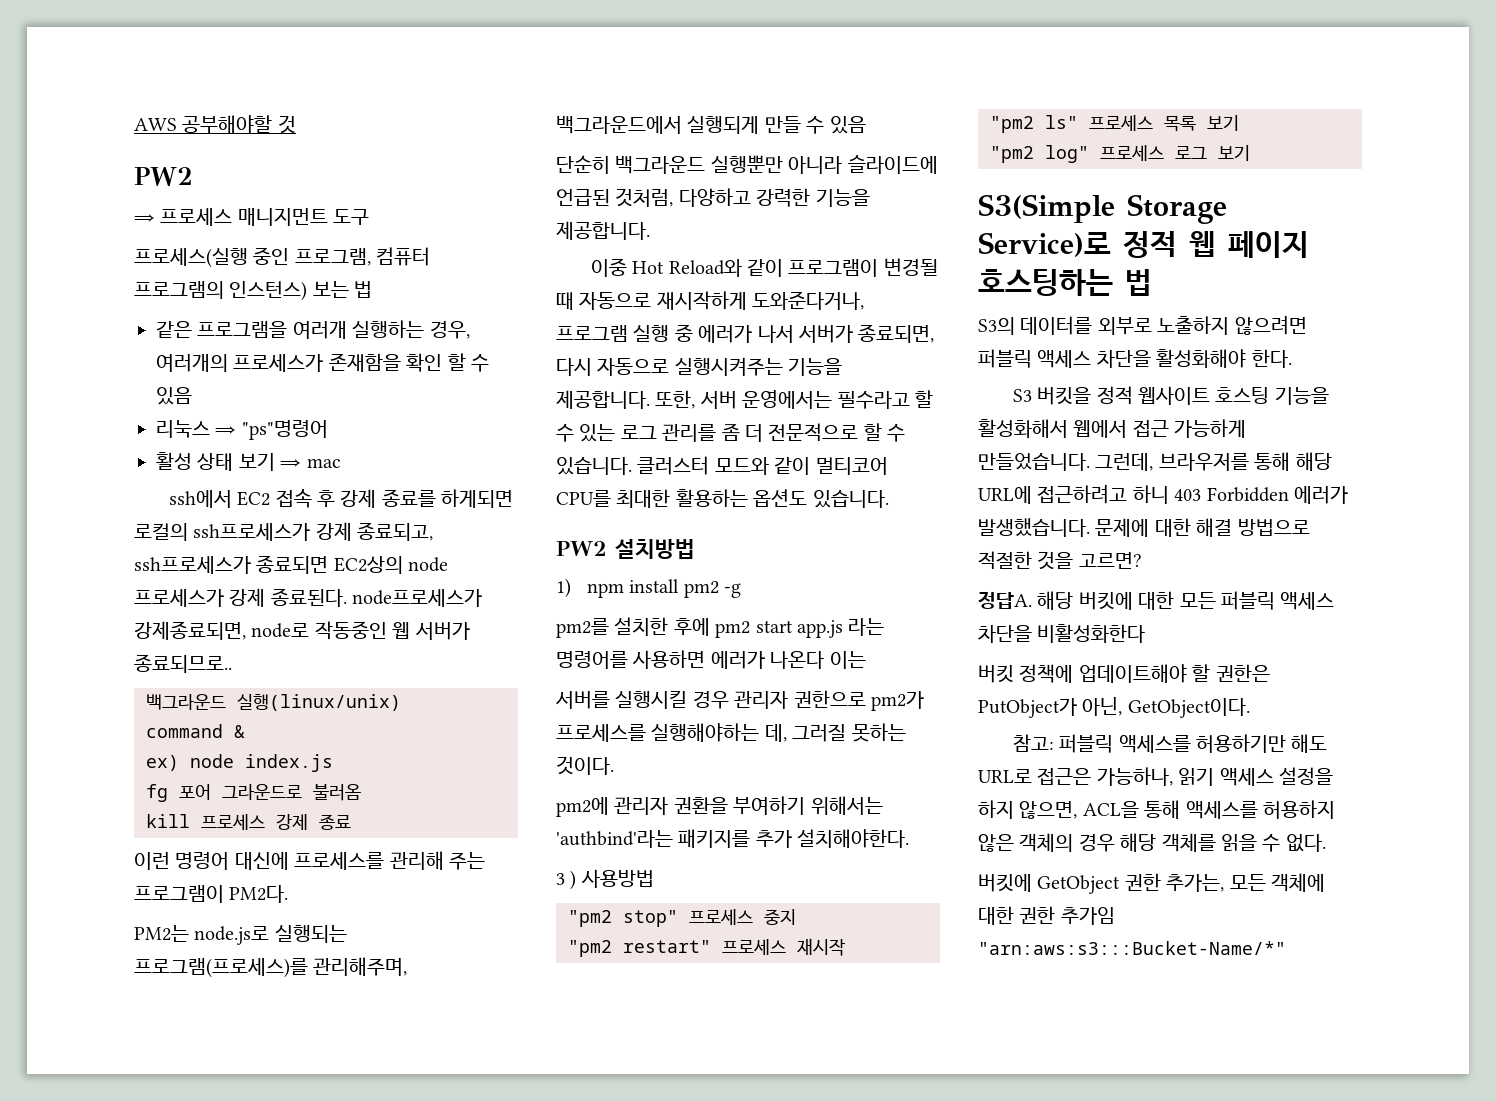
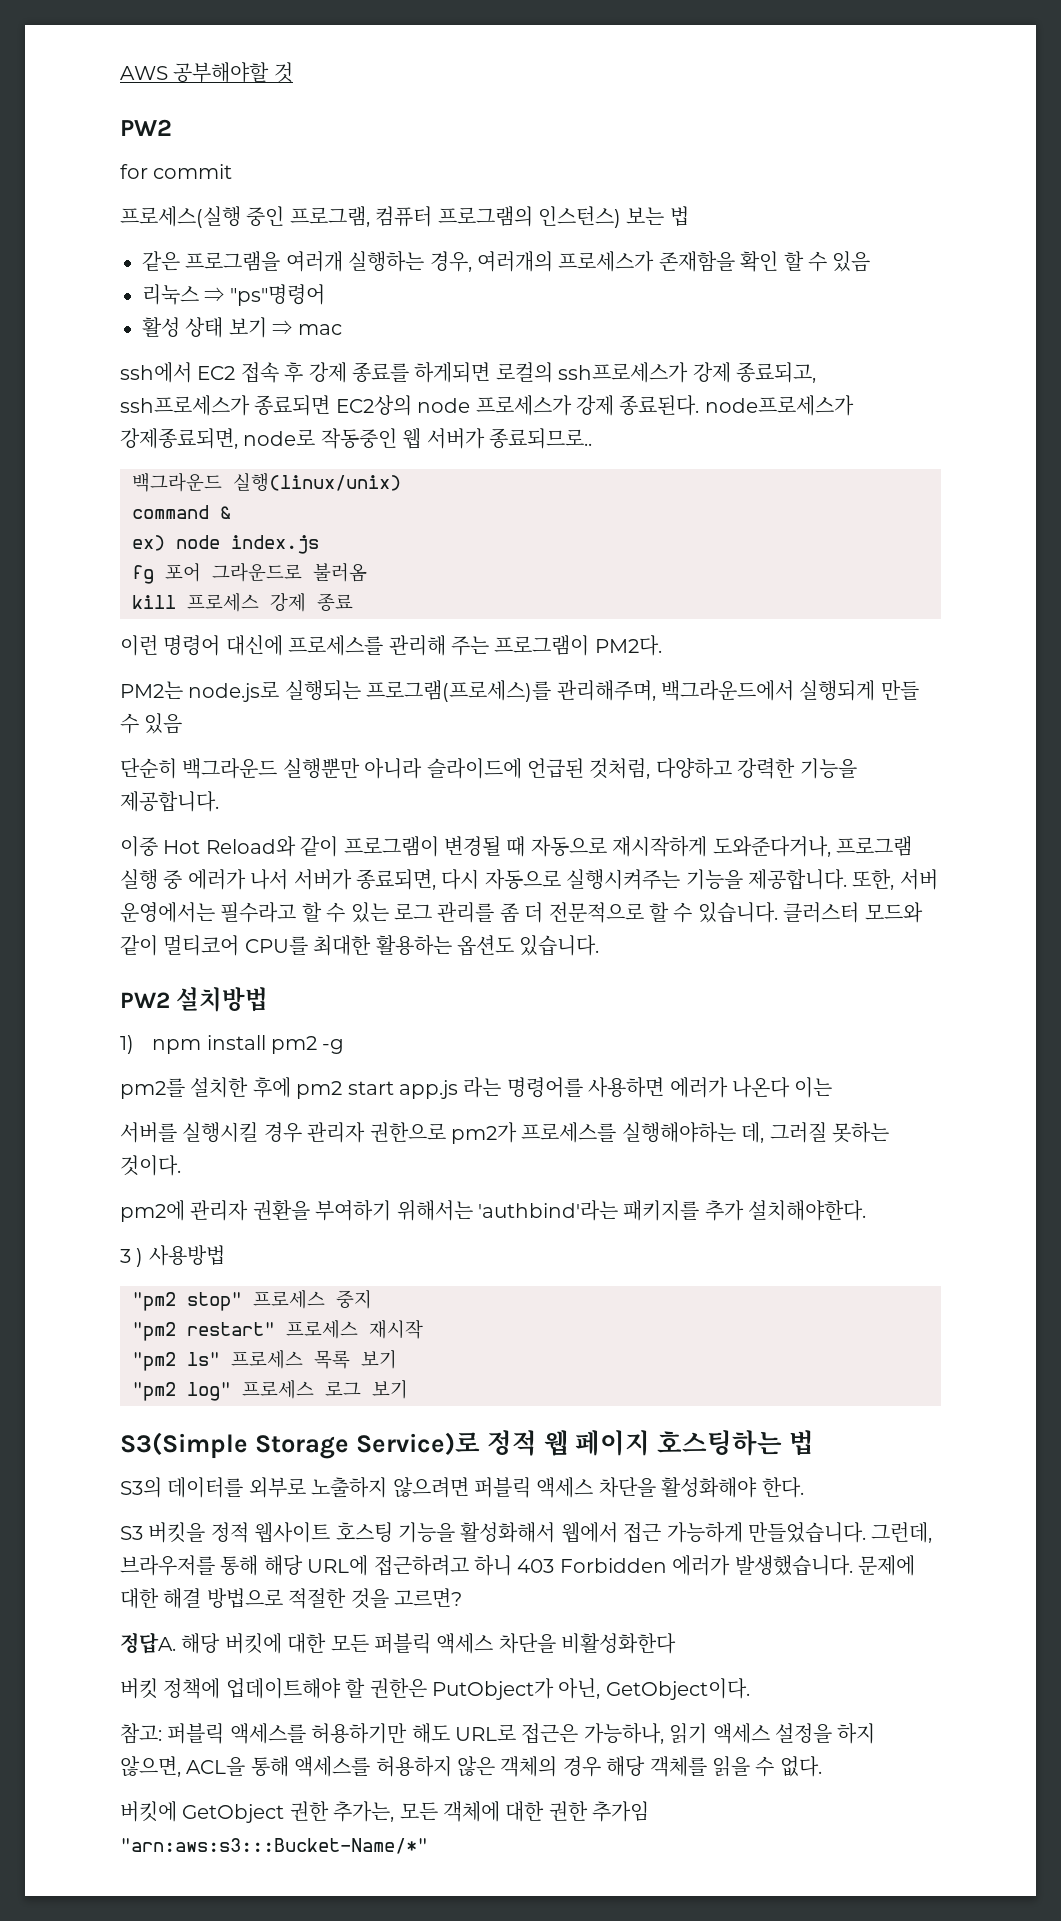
- ⇒ 프로세스 매니지먼트 도구
+ for commit

